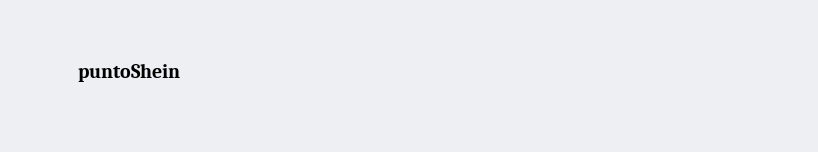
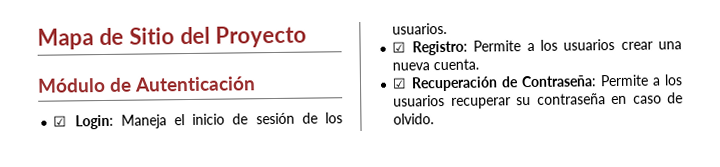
- puntoShein
+ Mapa de Sitio del Proyecto
+ Módulo de Autenticación
+ ☑ Login: Maneja el inicio de sesión de los usuarios.
+ ☑ Registro: Permite a los usuarios crear una nueva cuenta.
+ ☑ Recuperación de Contraseña: Permite a los usuarios recuperar su contraseña en caso de olvido.

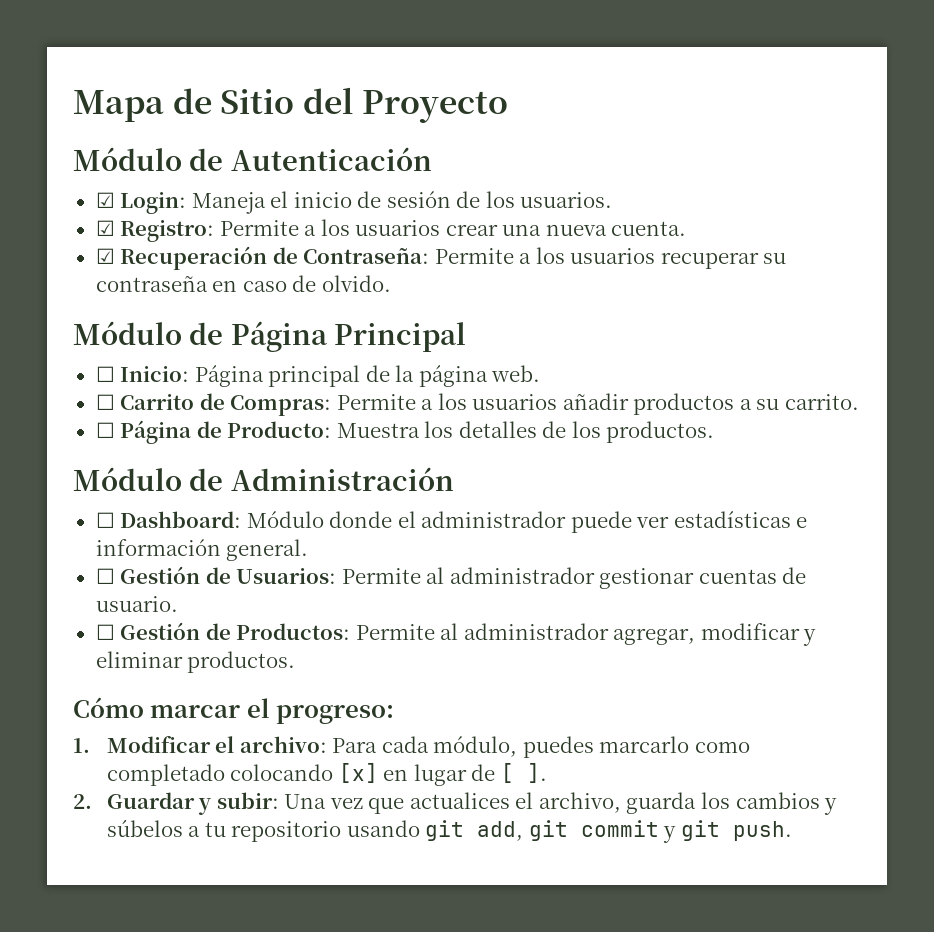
+ Módulo de Página Principal
+ ☐ Inicio: Página principal de la página web.
+ ☐ Carrito de Compras: Permite a los usuarios añadir productos a su carrito.
+ ☐ Página de Producto: Muestra los detalles de los productos.
+ Módulo de Administración
+ ☐ Dashboard: Módulo donde el administrador puede ver estadísticas e información general.
+ ☐ Gestión de Usuarios: Permite al administrador gestionar cuentas de usuario.
+ ☐ Gestión de Productos: Permite al administrador agregar, modificar y eliminar productos.
+ Cómo marcar el progreso:
+ 1. Modificar el archivo: Para cada módulo, puedes marcarlo como completado colocando [x] en lugar de [ ].
+ 2. Guardar y subir: Una vez que actualices el archivo, guarda los cambios y súbelos a tu repositorio usando git add, git commit y git push.

